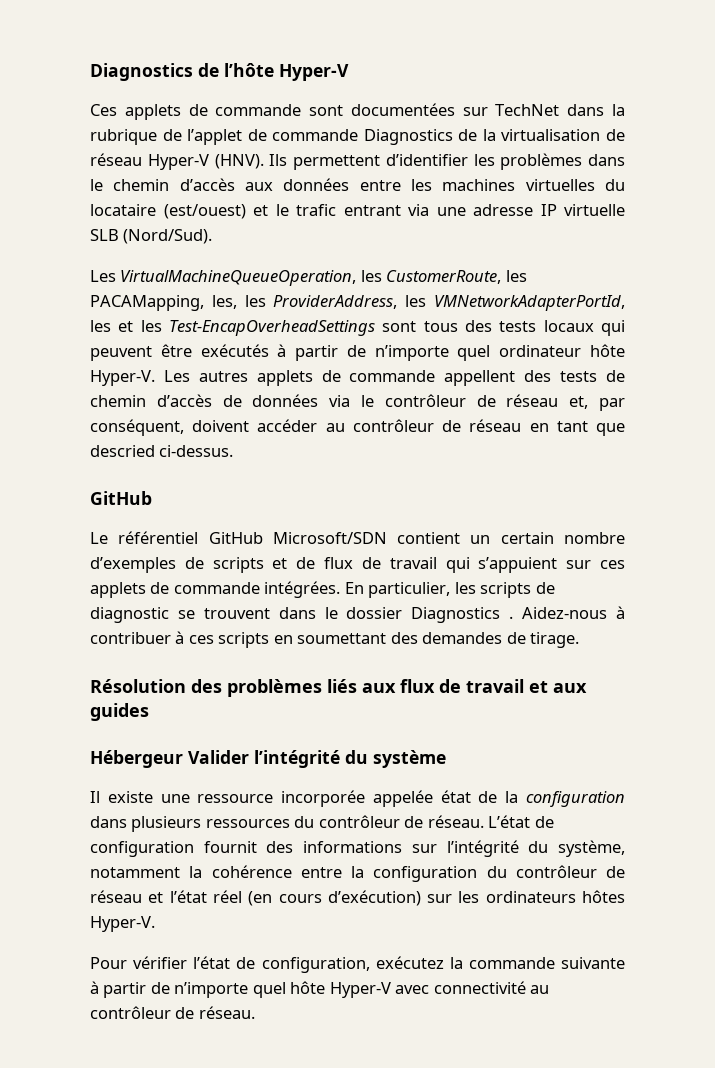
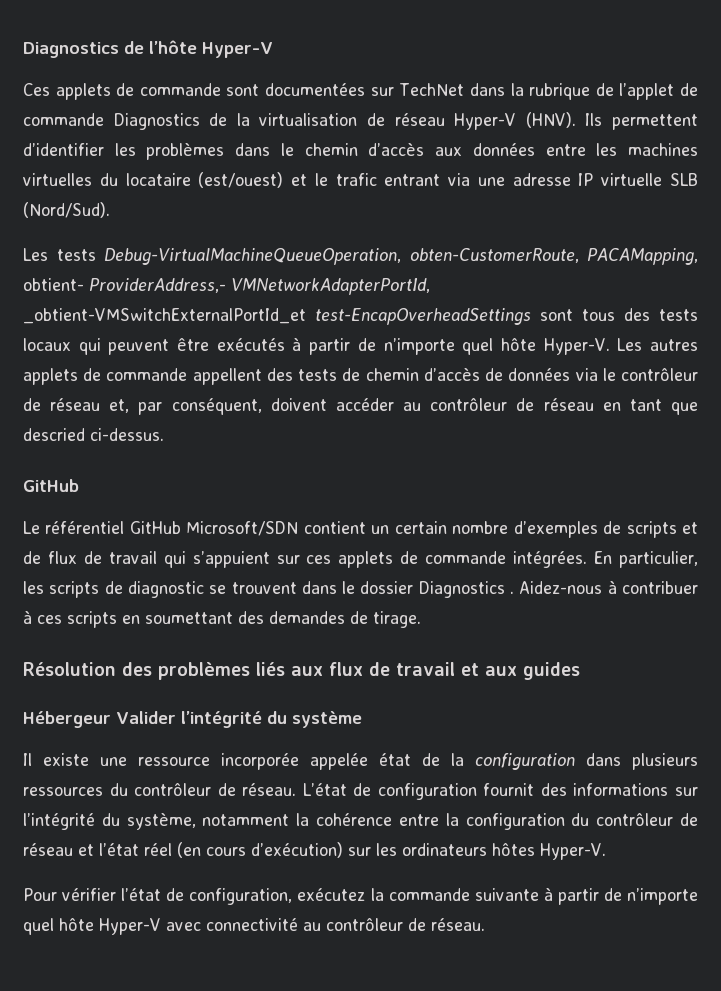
- Les VirtualMachineQueueOperation, les CustomerRoute, les PACAMapping, les, les ProviderAddress, les VMNetworkAdapterPortId, les et les Test-EncapOverheadSettings sont tous des tests locaux qui peuvent être exécutés à partir de n’importe quel ordinateur hôte Hyper-V.
+ Les tests Debug-VirtualMachineQueueOperation, obten-CustomerRoute, PACAMapping, obtient- ProviderAddress,- VMNetworkAdapterPortId, _obtient-VMSwitchExternalPortId_et test-EncapOverheadSettings sont tous des tests locaux qui peuvent être exécutés à partir de n’importe quel hôte Hyper-V.

